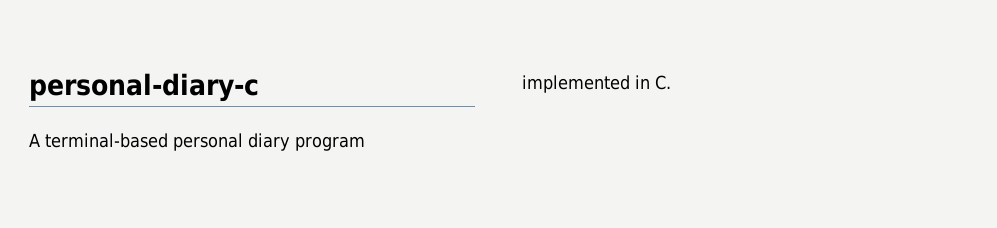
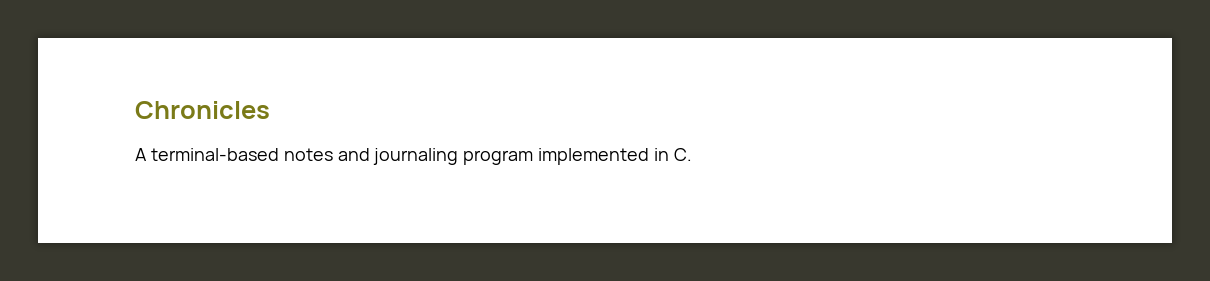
- personal-diary-c
+ Chronicles
- A terminal-based personal diary program implemented in C.
+ A terminal-based notes and journaling program implemented in C.

